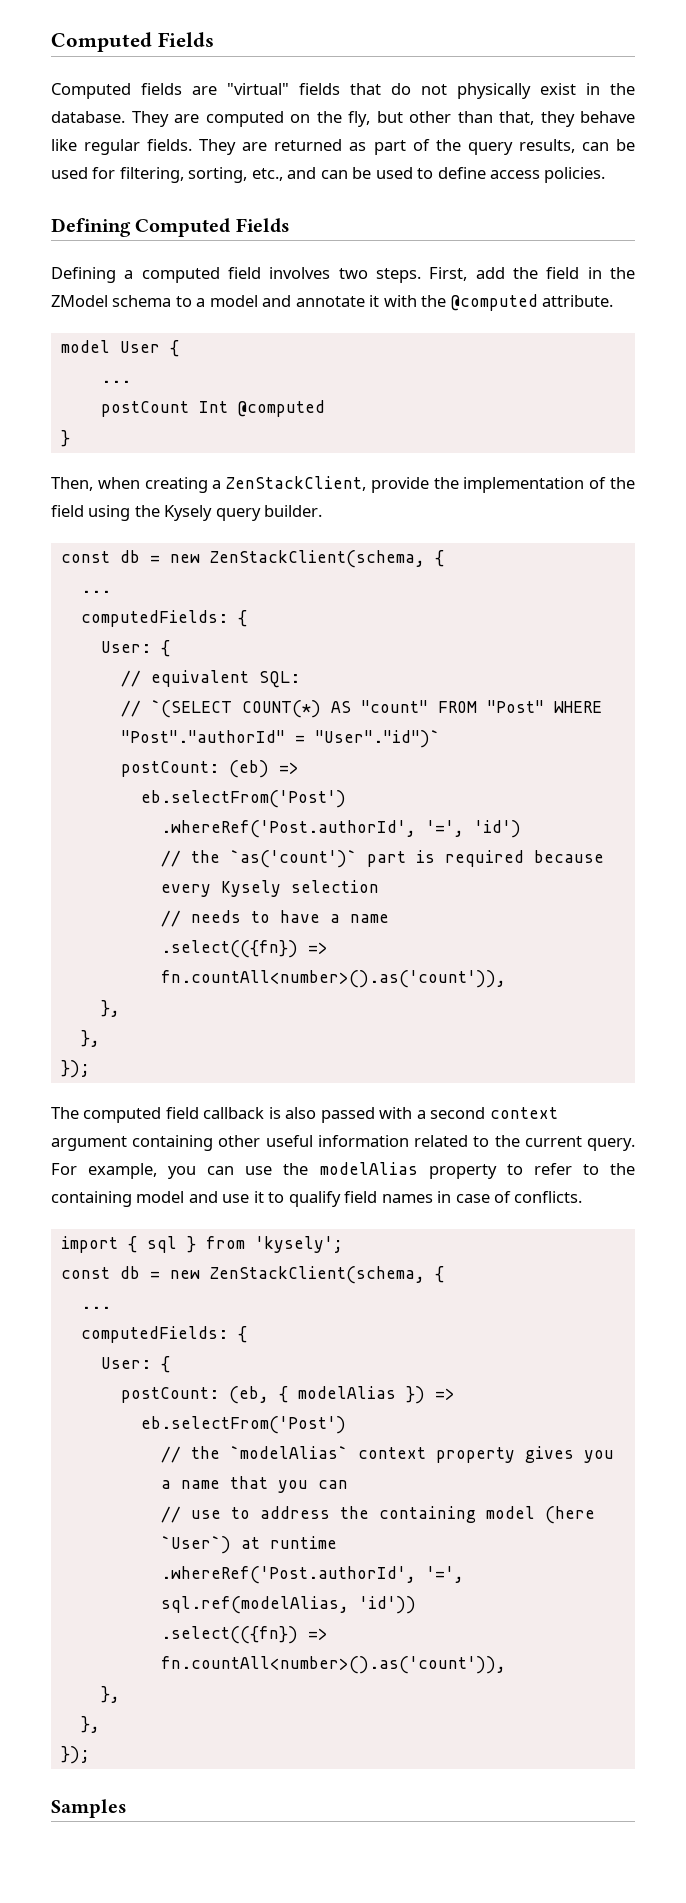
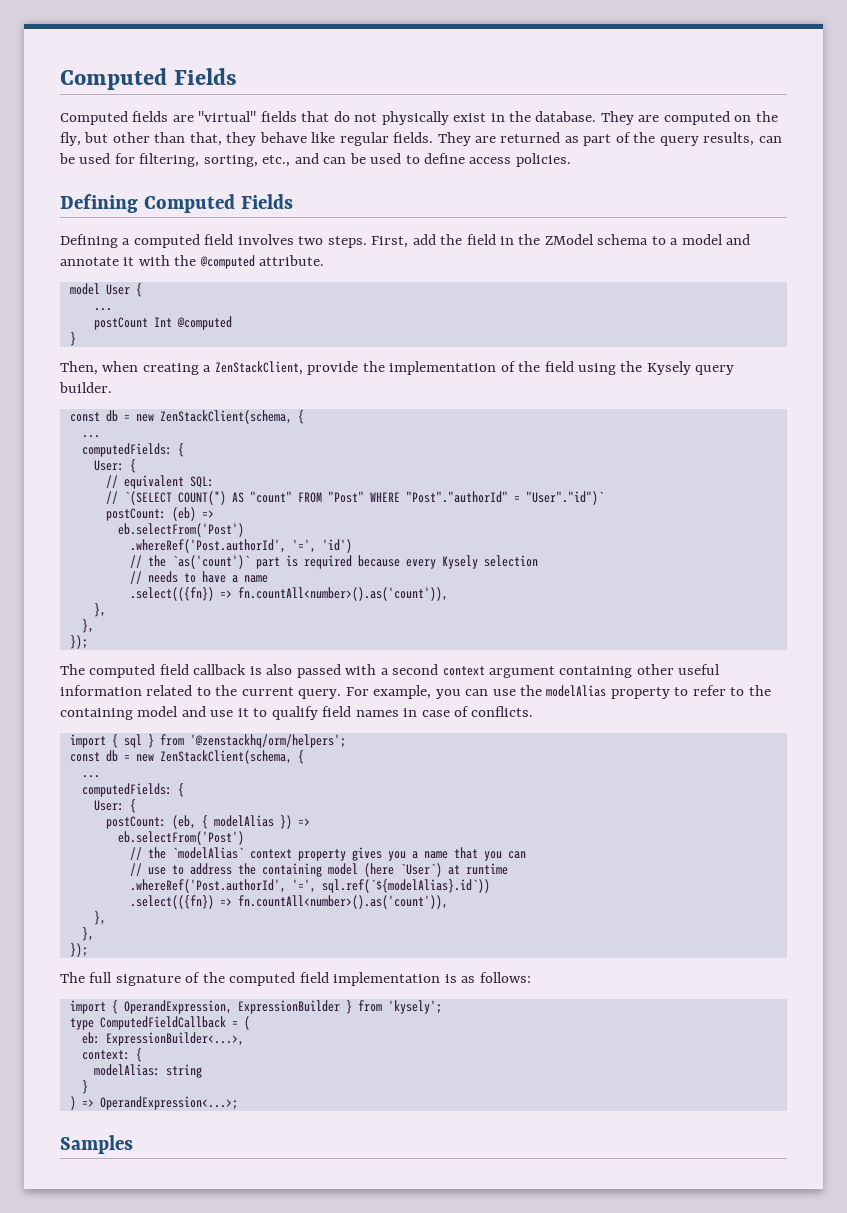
- import { sql } from 'kysely';
+ import { sql } from '@zenstackhq/orm/helpers';
- .whereRef('Post.authorId', '=', sql.ref(modelAlias, 'id'))
+ .whereRef('Post.authorId', '=', sql.ref(`${modelAlias}.id`))
  .select(({fn}) => fn.countAll<number>().as('count')),
  },
  },
  });
+ The full signature of the computed field implementation is as follows:
+ import { OperandExpression, ExpressionBuilder } from 'kysely';
+ type ComputedFieldCallback = (
+ eb: ExpressionBuilder<...>,
+ context: {
+ modelAlias: string
+ }
+ ) => OperandExpression<...>;

